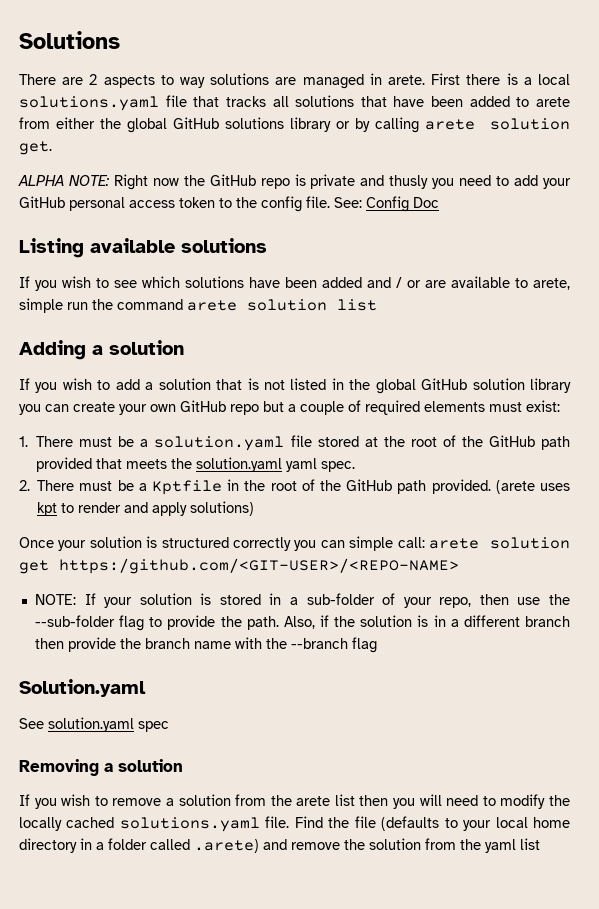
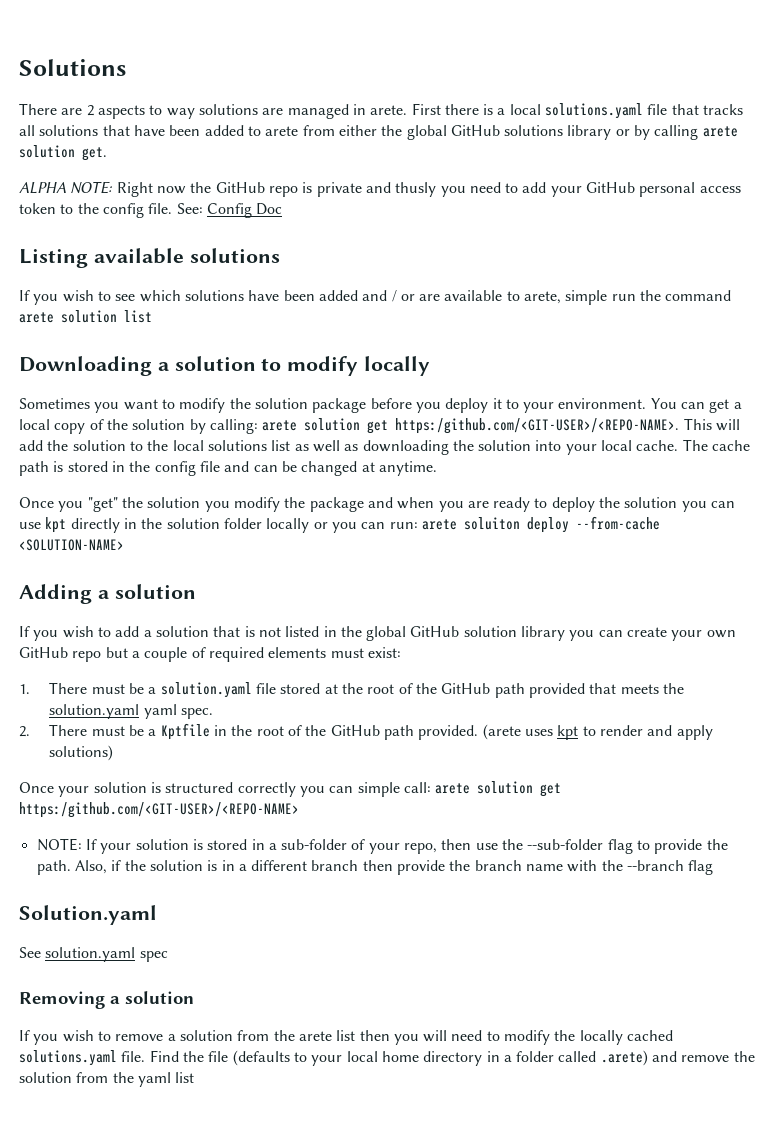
+ Downloading a solution to modify locally
+ Sometimes you want to modify the solution package before you deploy it to your environment. You can get a local copy of the solution by calling: arete solution get https:/github.com/<GIT-USER>/<REPO-NAME>. This will add the solution to the local solutions list as well as downloading the solution into your local cache. The cache path is stored in the config file and can be changed at anytime.
+ Once you "get" the solution you modify the package and when you are ready to deploy the solution you can use kpt directly in the solution folder locally or you can run: arete soluiton deploy --from-cache <SOLUTION-NAME>

